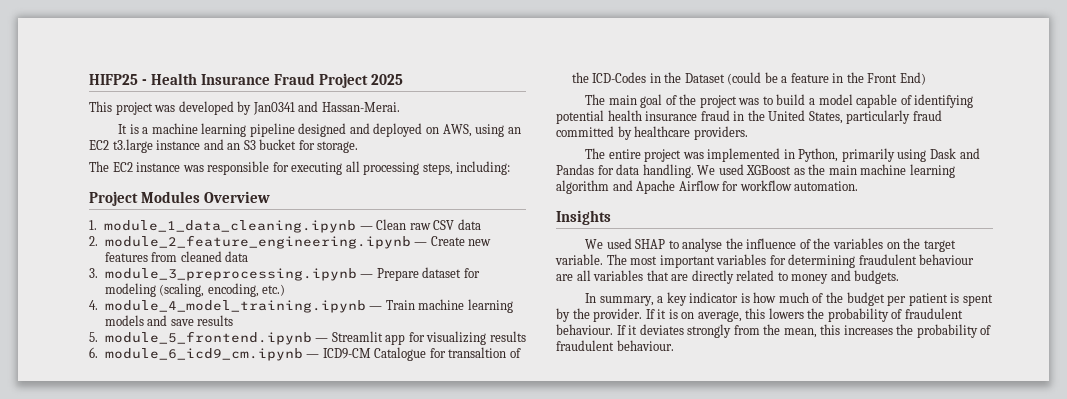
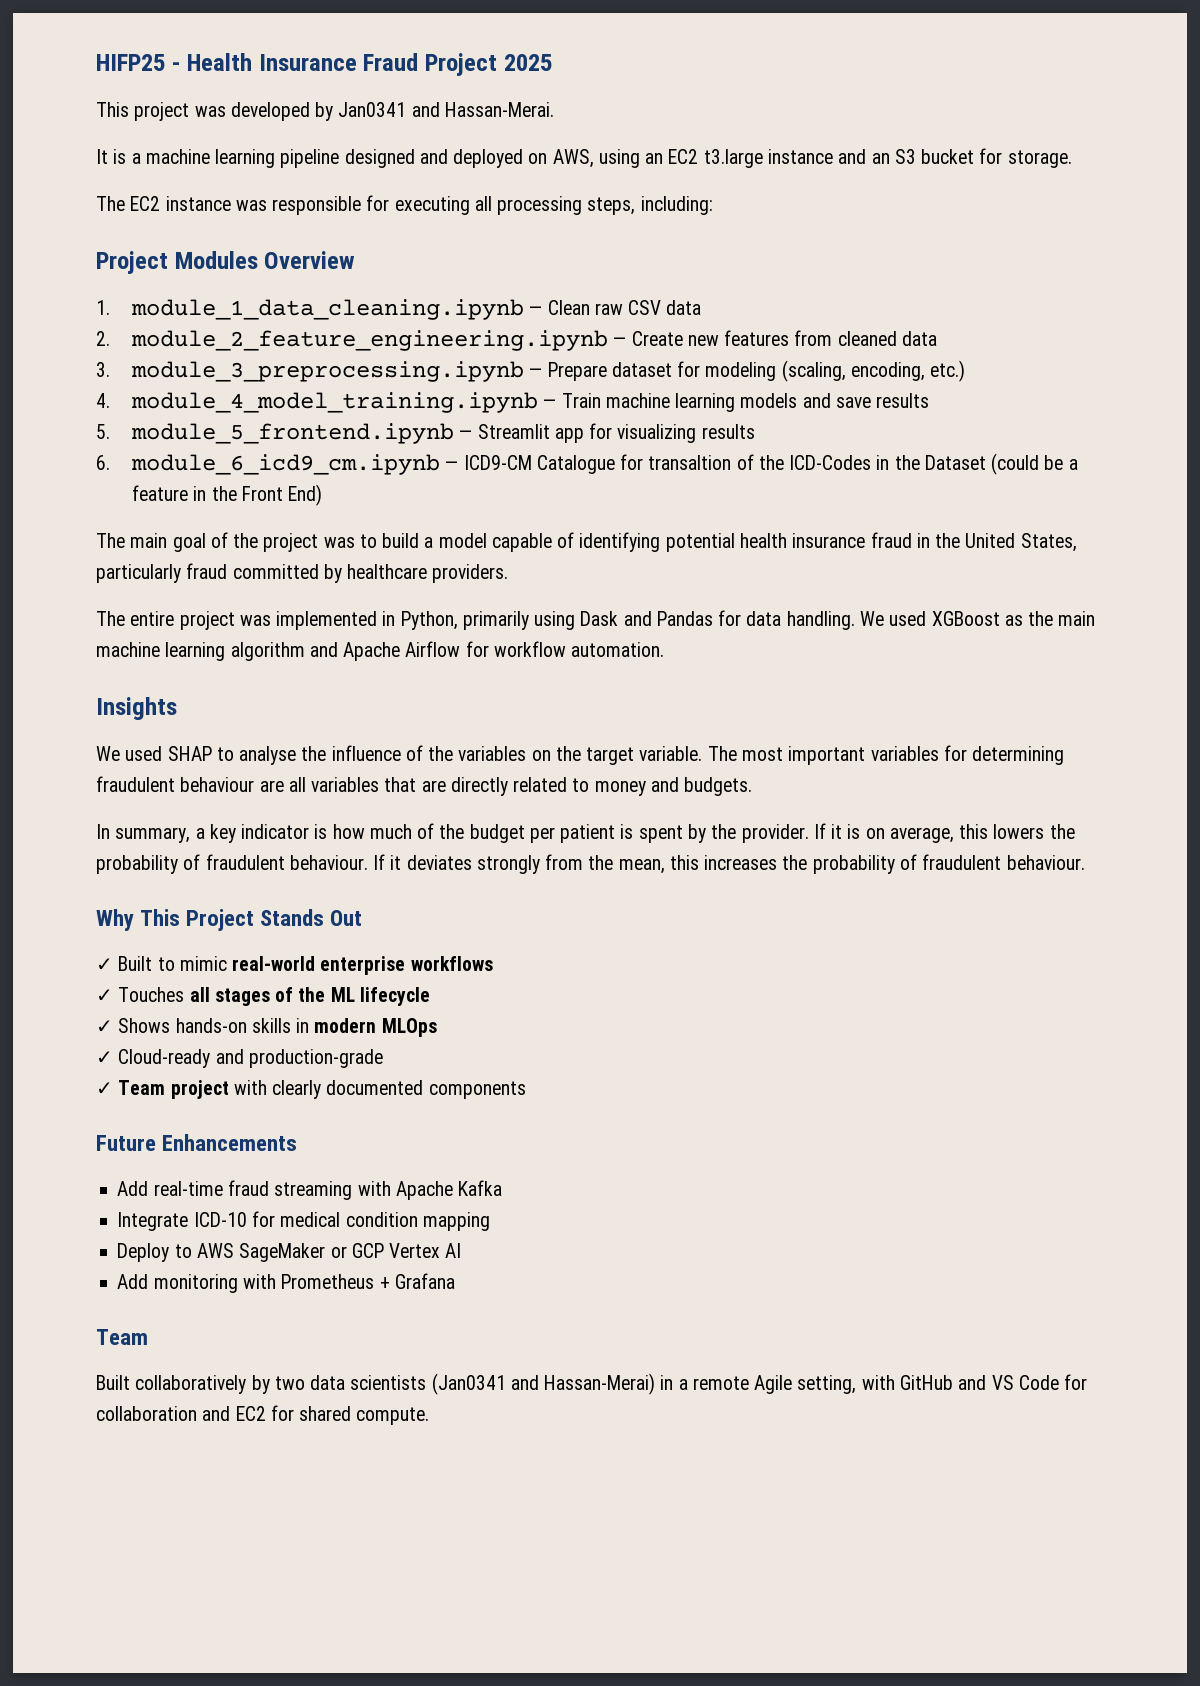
+ Why This Project Stands Out
+ ✓ Built to mimic real-world enterprise workflows
+ ✓ Touches all stages of the ML lifecycle
+ ✓ Shows hands-on skills in modern MLOps
+ ✓ Cloud-ready and production-grade
+ ✓ Team project with clearly documented components
+ Future Enhancements
+ Add real-time fraud streaming with Apache Kafka
+ Integrate ICD-10 for medical condition mapping
+ Deploy to AWS SageMaker or GCP Vertex AI
+ Add monitoring with Prometheus + Grafana
+ Team
+ Built collaboratively by two data scientists (Jan0341 and Hassan-Merai) in a remote Agile setting, with GitHub and VS Code for collaboration and EC2 for shared compute.

